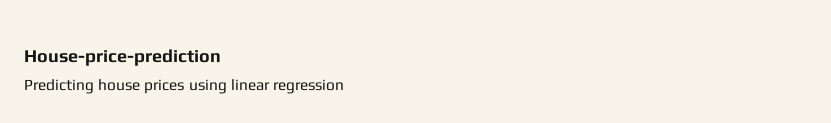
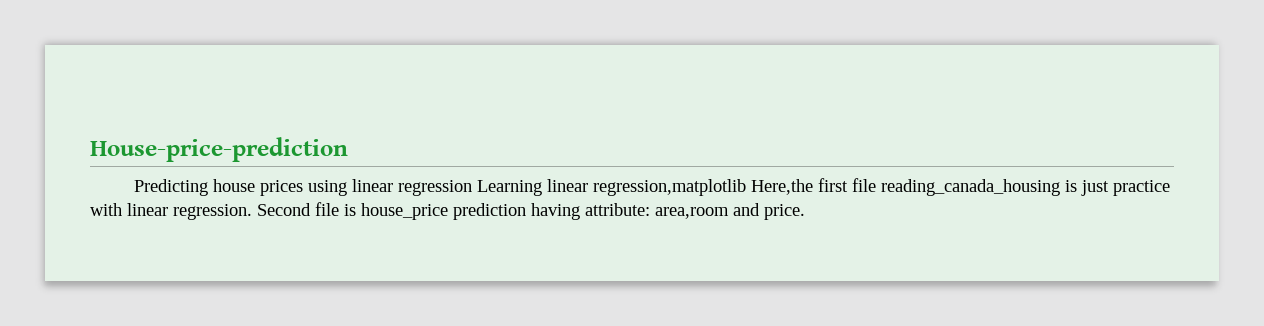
- Predicting house prices using linear regression
+ Predicting house prices using linear regression Learning linear regression,matplotlib Here,the first file reading_canada_housing is just practice with linear regression. Second file is house_price prediction having attribute: area,room and price.

